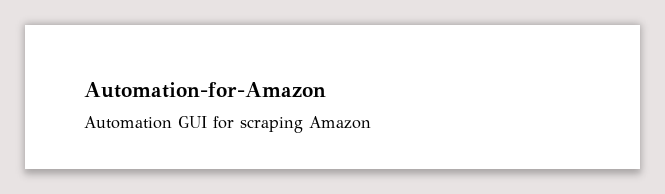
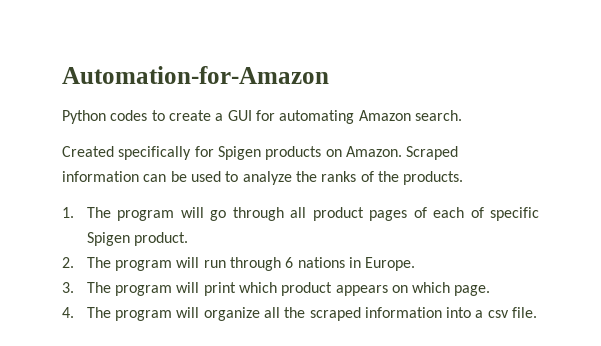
- Automation GUI for scraping Amazon
+ Python codes to create a GUI for automating Amazon search.
+ Created specifically for Spigen products on Amazon. Scraped information can be used to analyze the ranks of the products.
+ 1. The program will go through all product pages of each of specific Spigen product.
+ 2. The program will run through 6 nations in Europe.
+ 3. The program will print which product appears on which page.
+ 4. The program will organize all the scraped information into a csv file.

